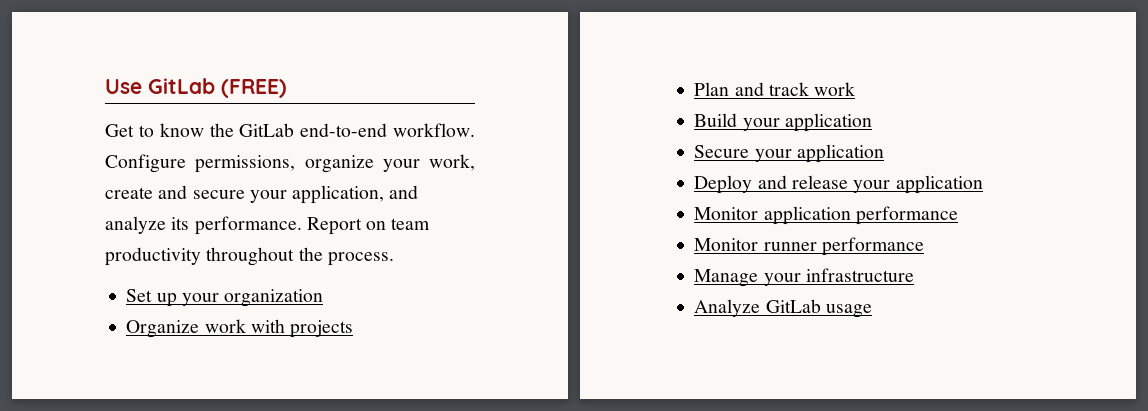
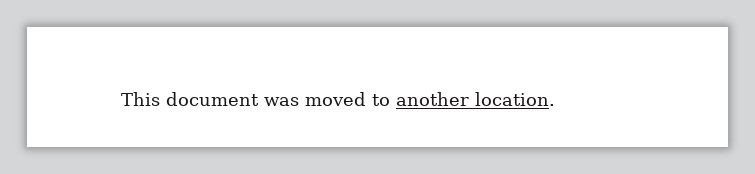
- Use GitLab (FREE)
- Get to know the GitLab end-to-end workflow. Configure permissions, organize your work, create and secure your application, and analyze its performance. Report on team productivity throughout the process.
- Set up your organization
- Organize work with projects
- Plan and track work
- Build your application
- Secure your application
- Deploy and release your application
- Monitor application performance
- Monitor runner performance
- Manage your infrastructure
- Analyze GitLab usage
+ This document was moved to another location.

